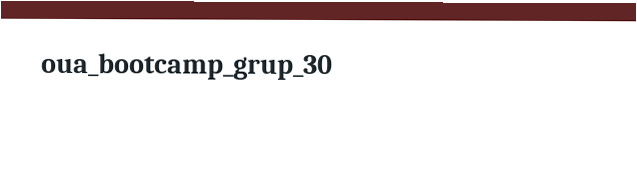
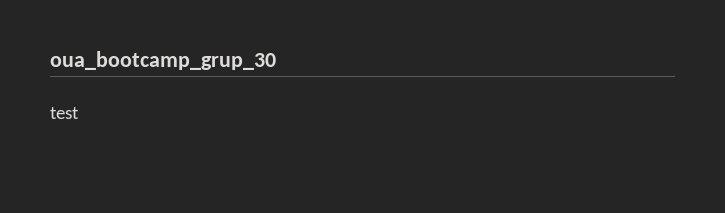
+ test

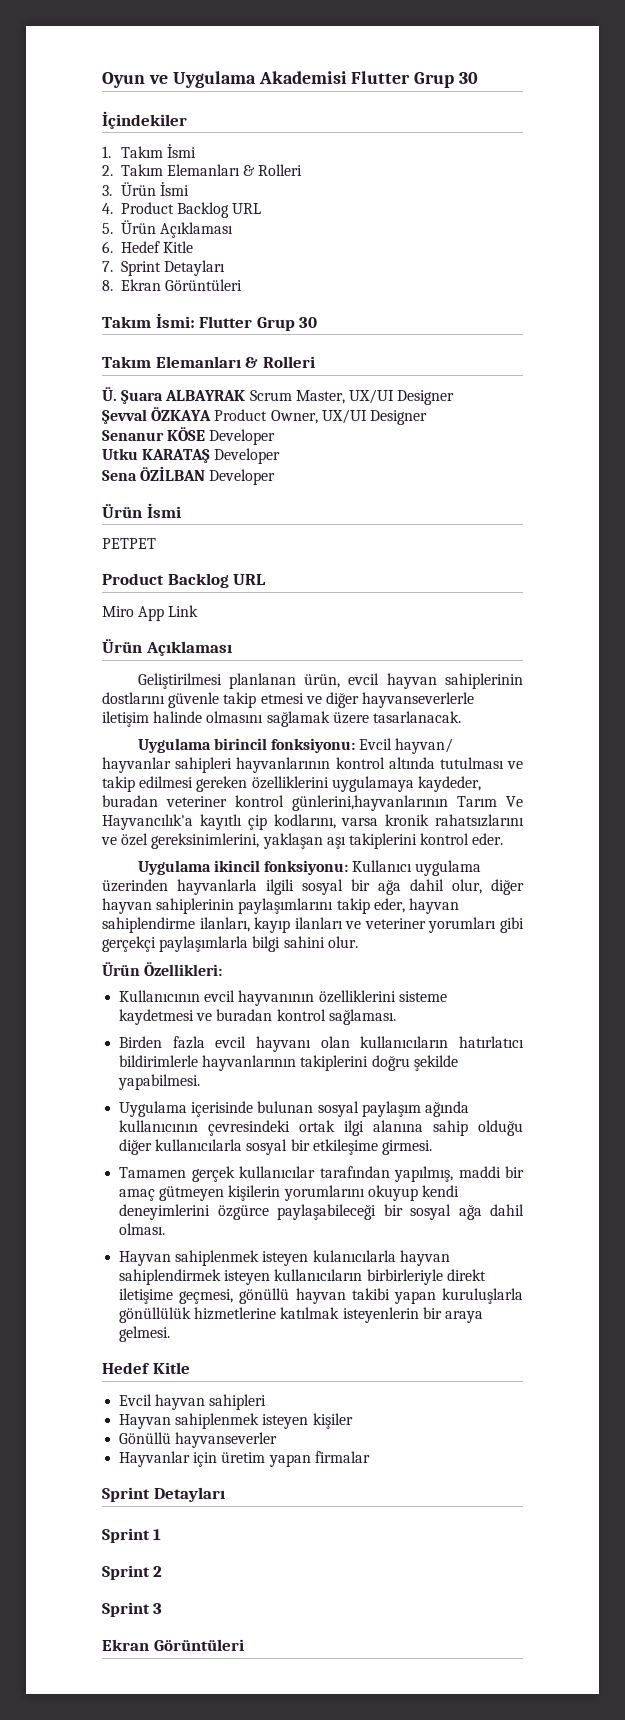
- oua_bootcamp_grup_30
- test
+ Oyun ve Uygulama Akademisi Flutter Grup 30
+ İçindekiler
+ 1. Takım İsmi
+ 2. Takım Elemanları & Rolleri
+ 3. Ürün İsmi
+ 4. Product Backlog URL
+ 5. Ürün Açıklaması
+ 6. Hedef Kitle
+ 7. Sprint Detayları
+ 8. Ekran Görüntüleri
+ Takım İsmi: Flutter Grup 30
+ Takım Elemanları & Rolleri
+ Ü. Şuara ALBAYRAK Scrum Master, UX/UI Designer
+ Şevval ÖZKAYA Product Owner, UX/UI Designer
+ Senanur KÖSE Developer
+ Utku KARATAŞ Developer
+ Sena ÖZİLBAN Developer
+ Ürün İsmi
+ PETPET
+ Product Backlog URL
+ Miro App Link
+ Ürün Açıklaması
+ Geliştirilmesi planlanan ürün, evcil hayvan sahiplerinin dostlarını güvenle takip etmesi ve diğer hayvanseverlerle iletişim halinde olmasını sağlamak üzere tasarlanacak.
+ Uygulama birincil fonksiyonu: Evcil hayvan/ hayvanlar sahipleri hayvanlarının kontrol altında tutulması ve takip edilmesi gereken özelliklerini uygulamaya kaydeder, buradan veteriner kontrol günlerini,hayvanlarının Tarım Ve Hayvancılık'a kayıtlı çip kodlarını, varsa kronik rahatsızlarını ve özel gereksinimlerini, yaklaşan aşı takiplerini kontrol eder.
+ Uygulama ikincil fonksiyonu: Kullanıcı uygulama üzerinden hayvanlarla ilgili sosyal bir ağa dahil olur, diğer hayvan sahiplerinin paylaşımlarını takip eder, hayvan sahiplendirme ilanları, kayıp ilanları ve veteriner yorumları gibi gerçekçi paylaşımlarla bilgi sahini olur.
+ Ürün Özellikleri:
+ Kullanıcının evcil hayvanının özelliklerini sisteme kaydetmesi ve buradan kontrol sağlaması.
+ Birden fazla evcil hayvanı olan kullanıcıların hatırlatıcı bildirimlerle hayvanlarının takiplerini doğru şekilde yapabilmesi.
+ Uygulama içerisinde bulunan sosyal paylaşım ağında kullanıcının çevresindeki ortak ilgi alanına sahip olduğu diğer kullanıcılarla sosyal bir etkileşime girmesi.
+ Tamamen gerçek kullanıcılar tarafından yapılmış, maddi bir amaç gütmeyen kişilerin yorumlarını okuyup kendi deneyimlerini özgürce paylaşabileceği bir sosyal ağa dahil olması.
+ Hayvan sahiplenmek isteyen kulanıcılarla hayvan sahiplendirmek isteyen kullanıcıların birbirleriyle direkt iletişime geçmesi, gönüllü hayvan takibi yapan kuruluşlarla gönüllülük hizmetlerine katılmak isteyenlerin bir araya gelmesi.
+ Hedef Kitle
+ Evcil hayvan sahipleri
+ Hayvan sahiplenmek isteyen kişiler
+ Gönüllü hayvanseverler
+ Hayvanlar için üretim yapan firmalar
+ Sprint Detayları
+ Sprint 1
+ Sprint 2
+ Sprint 3
+ Ekran Görüntüleri

